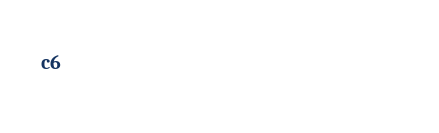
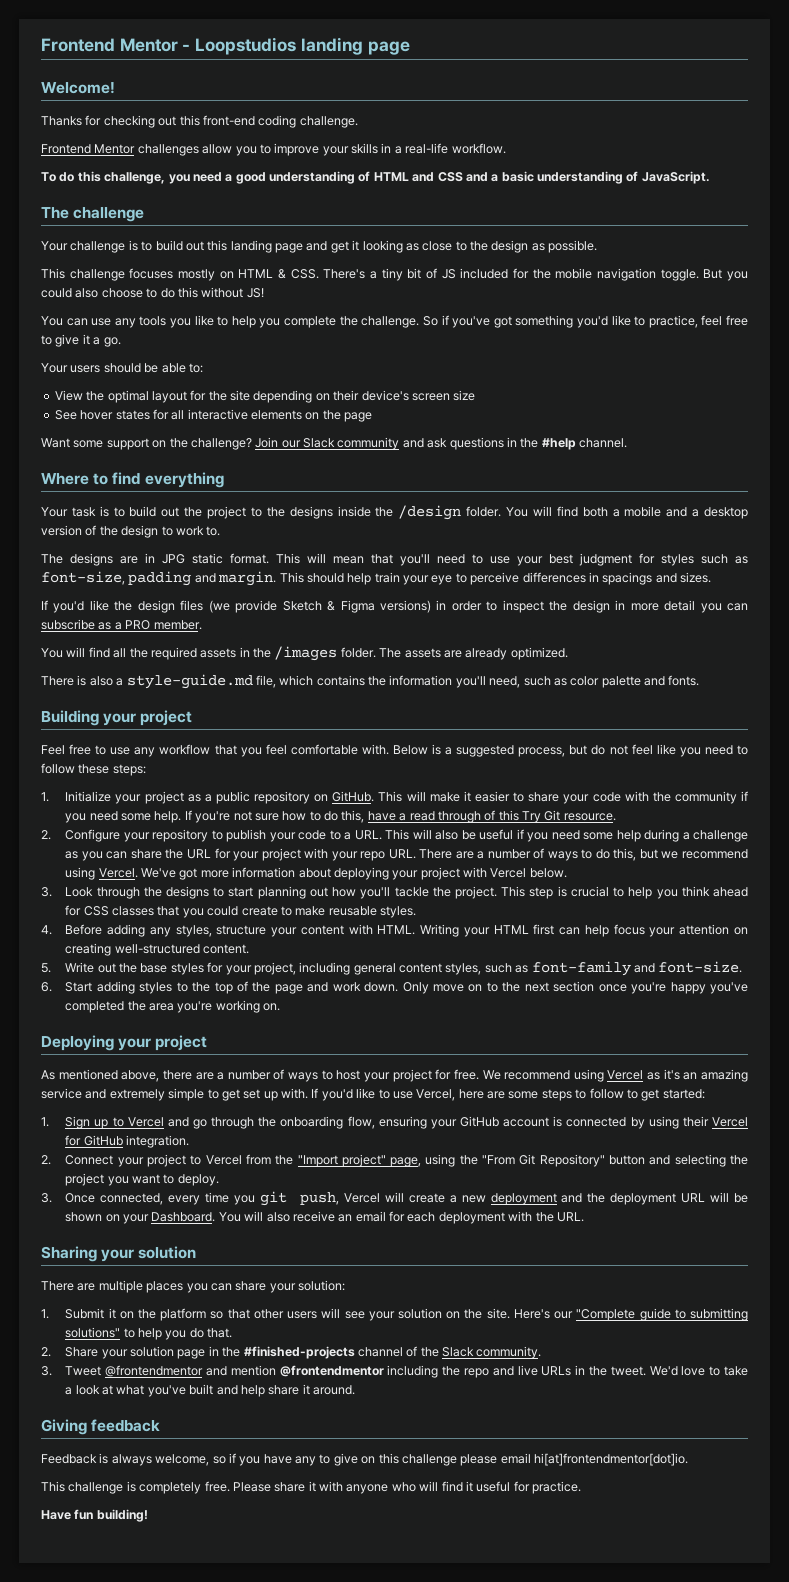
- c6
+ Frontend Mentor - Loopstudios landing page
+ Welcome!
+ Thanks for checking out this front-end coding challenge.
+ Frontend Mentor challenges allow you to improve your skills in a real-life workflow.
+ To do this challenge, you need a good understanding of HTML and CSS and a basic understanding of JavaScript.
+ The challenge
+ Your challenge is to build out this landing page and get it looking as close to the design as possible.
+ This challenge focuses mostly on HTML & CSS. There's a tiny bit of JS included for the mobile navigation toggle. But you could also choose to do this without JS!
+ You can use any tools you like to help you complete the challenge. So if you've got something you'd like to practice, feel free to give it a go.
+ Your users should be able to:
+ View the optimal layout for the site depending on their device's screen size
+ See hover states for all interactive elements on the page
+ Want some support on the challenge? Join our Slack community and ask questions in the #help channel.
+ Where to find everything
+ Your task is to build out the project to the designs inside the /design folder. You will find both a mobile and a desktop version of the design to work to.
+ The designs are in JPG static format. This will mean that you'll need to use your best judgment for styles such as font-size, padding and margin. This should help train your eye to perceive differences in spacings and sizes.
+ If you'd like the design files (we provide Sketch & Figma versions) in order to inspect the design in more detail you can subscribe as a PRO member.
+ You will find all the required assets in the /images folder. The assets are already optimized.
+ There is also a style-guide.md file, which contains the information you'll need, such as color palette and fonts.
+ Building your project
+ Feel free to use any workflow that you feel comfortable with. Below is a suggested process, but do not feel like you need to follow these steps:
+ 1. Initialize your project as a public repository on GitHub. This will make it easier to share your code with the community if you need some help. If you're not sure how to do this, have a read through of this Try Git resource.
+ 2. Configure your repository to publish your code to a URL. This will also be useful if you need some help during a challenge as you can share the URL for your project with your repo URL. There are a number of ways to do this, but we recommend using Vercel. We've got more information about deploying your project with Vercel below.
+ 3. Look through the designs to start planning out how you'll tackle the project. This step is crucial to help you think ahead for CSS classes that you could create to make reusable styles.
+ 4. Before adding any styles, structure your content with HTML. Writing your HTML first can help focus your attention on creating well-structured content.
+ 5. Write out the base styles for your project, including general content styles, such as font-family and font-size.
+ 6. Start adding styles to the top of the page and work down. Only move on to the next section once you're happy you've completed the area you're working on.
+ Deploying your project
+ As mentioned above, there are a number of ways to host your project for free. We recommend using Vercel as it's an amazing service and extremely simple to get set up with. If you'd like to use Vercel, here are some steps to follow to get started:
+ 1. Sign up to Vercel and go through the onboarding flow, ensuring your GitHub account is connected by using their Vercel for GitHub integration.
+ 2. Connect your project to Vercel from the "Import project" page, using the "From Git Repository" button and selecting the project you want to deploy.
+ 3. Once connected, every time you git push, Vercel will create a new deployment and the deployment URL will be shown on your Dashboard. You will also receive an email for each deployment with the URL.
+ Sharing your solution
+ There are multiple places you can share your solution:
+ 1. Submit it on the platform so that other users will see your solution on the site. Here's our "Complete guide to submitting solutions" to help you do that.
+ 2. Share your solution page in the #finished-projects channel of the Slack community.
+ 3. Tweet @frontendmentor and mention @frontendmentor including the repo and live URLs in the tweet. We'd love to take a look at what you've built and help share it around.
+ Giving feedback
+ Feedback is always welcome, so if you have any to give on this challenge please email hi[at]frontendmentor[dot]io.
+ This challenge is completely free. Please share it with anyone who will find it useful for practice.
+ Have fun building!

